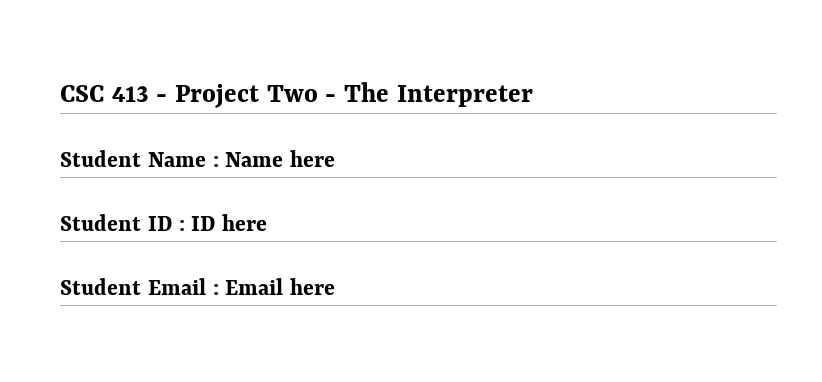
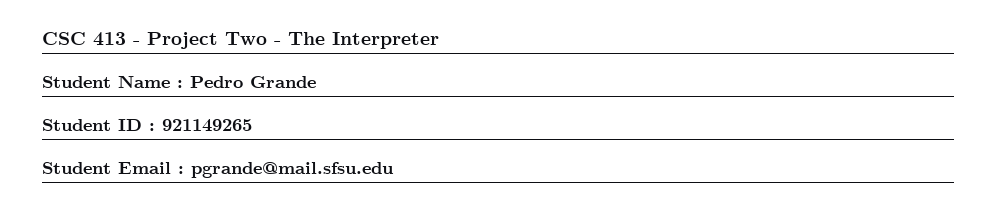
- Student Name : Name here
+ Student Name : Pedro Grande
- Student ID : ID here
+ Student ID : 921149265
- Student Email : Email here
+ Student Email : pgrande@mail.sfsu.edu

